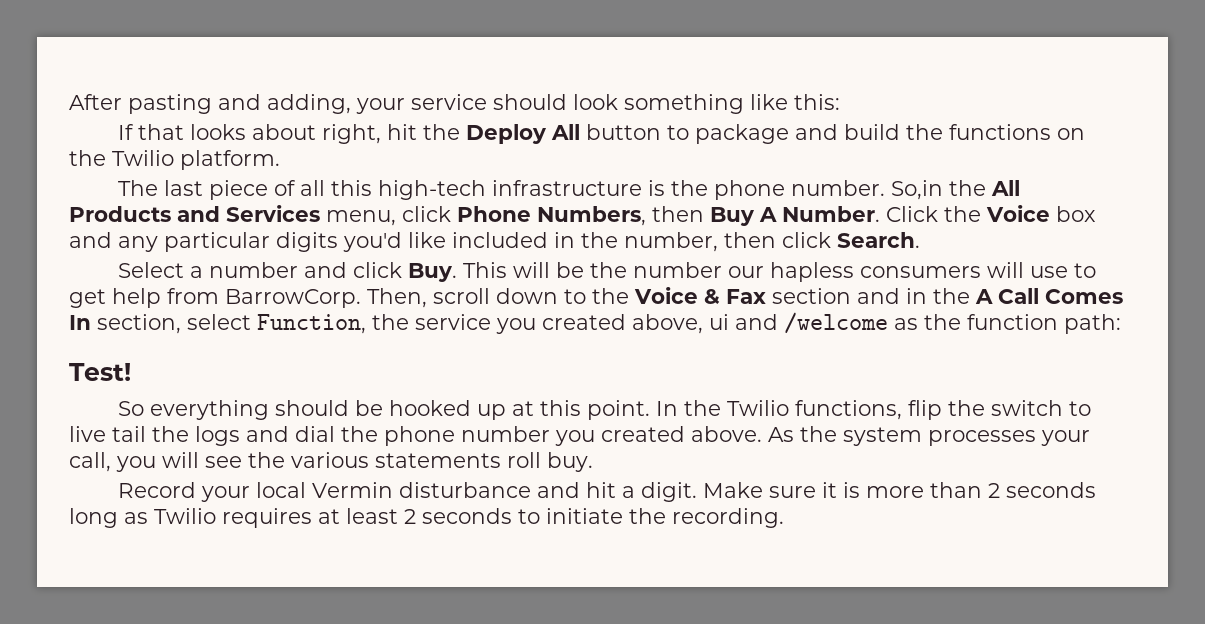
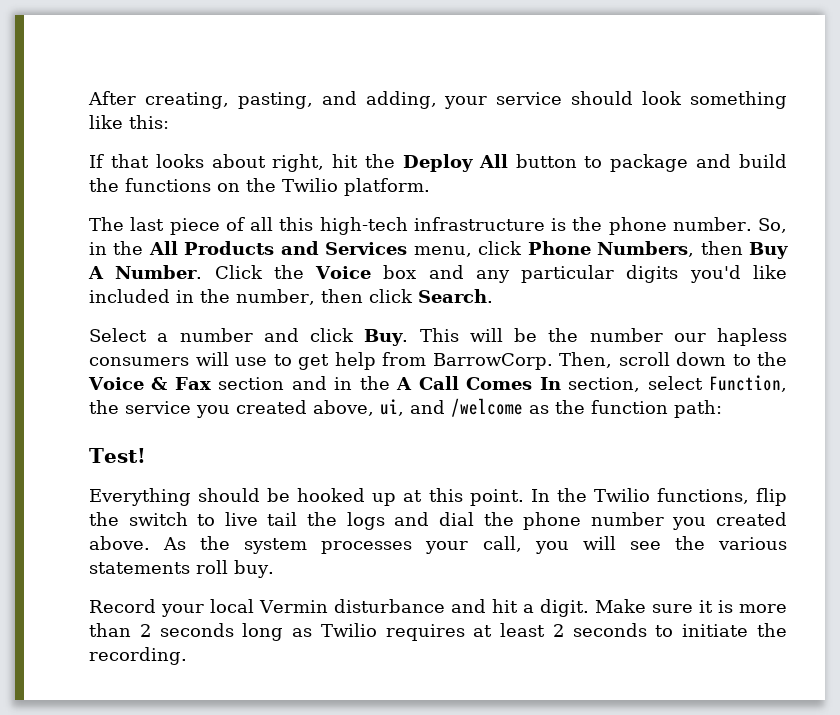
- After pasting and adding, your service should look something like this:
+ After creating, pasting, and adding, your service should look something like this:
- So,in the All Products and Services menu, click Phone Numbers, then Buy A Number.
+ So, in the All Products and Services menu, click Phone Numbers, then Buy A Number.
- Then, scroll down to the Voice & Fax section and in the A Call Comes In section, select Function, the service you created above, ui and /welcome as the function path:
+ Then, scroll down to the Voice & Fax section and in the A Call Comes In section, select Function, the service you created above, ui, and /welcome as the function path:
- So everything should be hooked up at this point.
+ Everything should be hooked up at this point.

